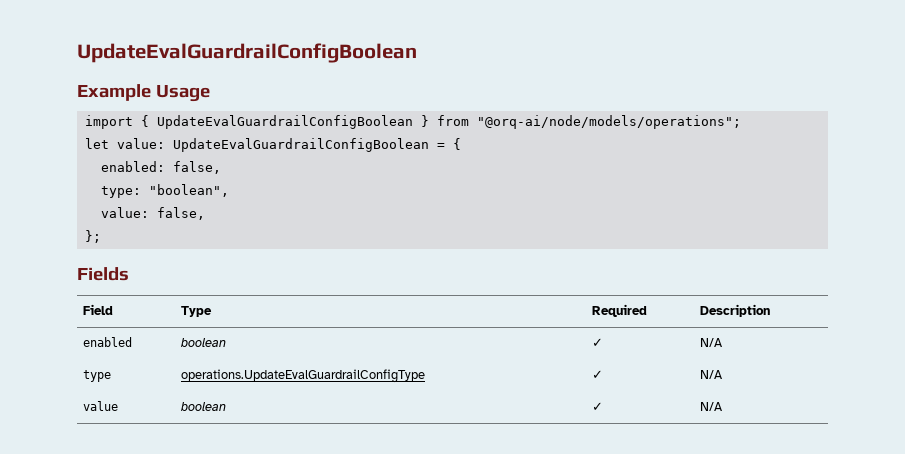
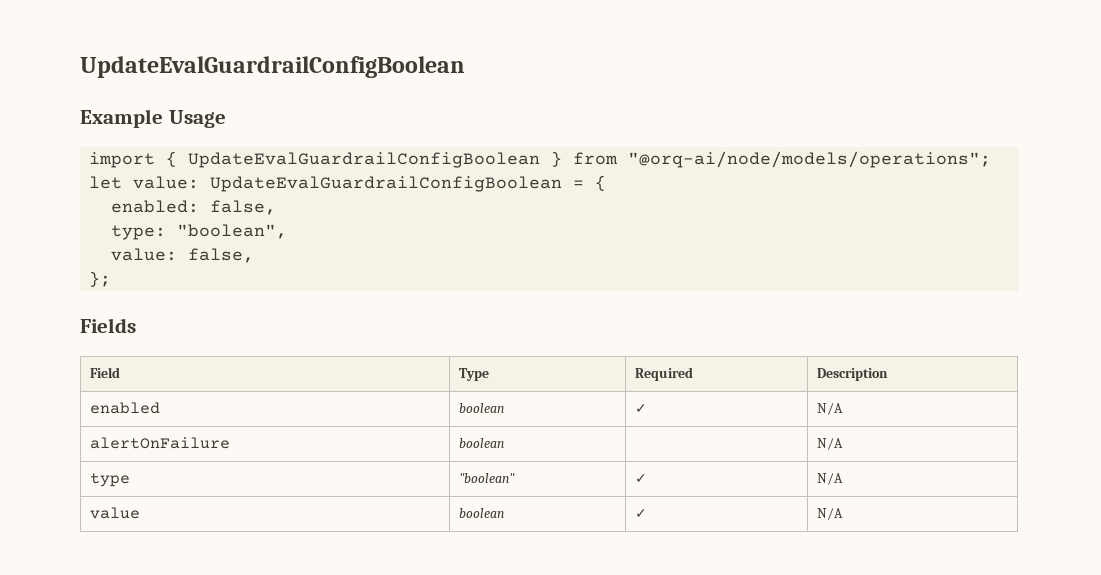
+ alertOnFailure | boolean | | N/A
- type | operations.UpdateEvalGuardrailConfigType | ✓ | N/A
+ type | "boolean" | ✓ | N/A

